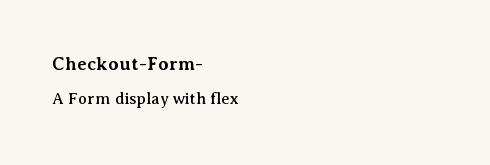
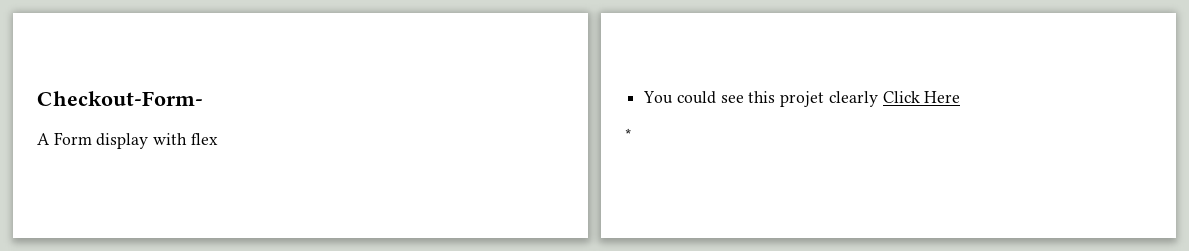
+ You could see this projet clearly Click Here
+ *

